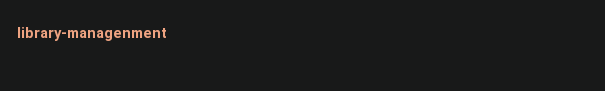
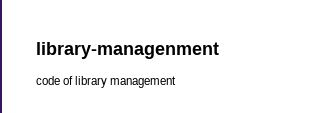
+ code of library management

